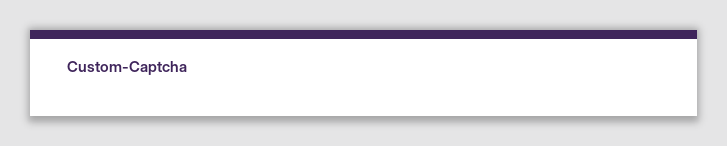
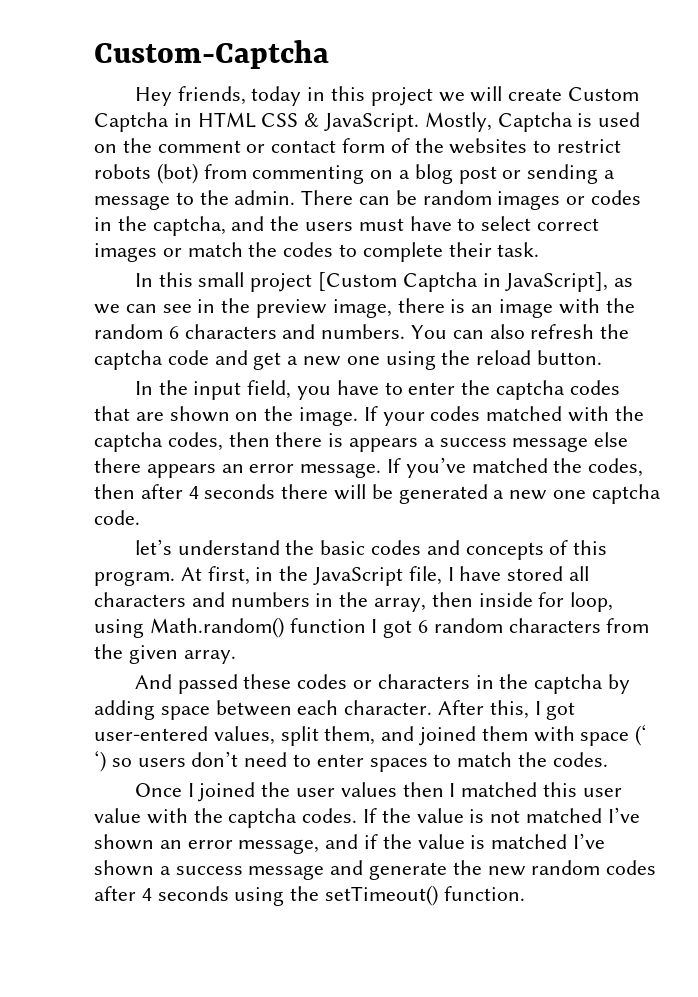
+ Hey friends, today in this project we will create Custom Captcha in HTML CSS & JavaScript. Mostly, Captcha is used on the comment or contact form of the websites to restrict robots (bot) from commenting on a blog post or sending a message to the admin. There can be random images or codes in the captcha, and the users must have to select correct images or match the codes to complete their task.
+ In this small project [Custom Captcha in JavaScript], as we can see in the preview image, there is an image with the random 6 characters and numbers. You can also refresh the captcha code and get a new one using the reload button.
+ In the input field, you have to enter the captcha codes that are shown on the image. If your codes matched with the captcha codes, then there is appears a success message else there appears an error message. If you’ve matched the codes, then after 4 seconds there will be generated a new one captcha code.
+ let’s understand the basic codes and concepts of this program. At first, in the JavaScript file, I have stored all characters and numbers in the array, then inside for loop, using Math.random() function I got 6 random characters from the given array.
+ And passed these codes or characters in the captcha by adding space between each character. After this, I got user-entered values, split them, and joined them with space (‘ ‘) so users don’t need to enter spaces to match the codes.
+ Once I joined the user values then I matched this user value with the captcha codes. If the value is not matched I’ve shown an error message, and if the value is matched I’ve shown a success message and generate the new random codes after 4 seconds using the setTimeout() function.

